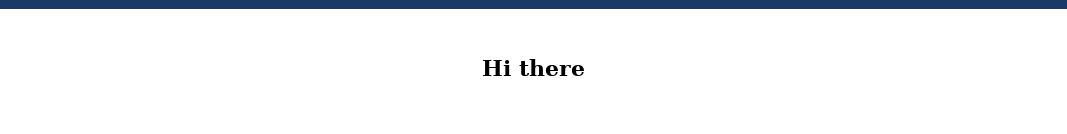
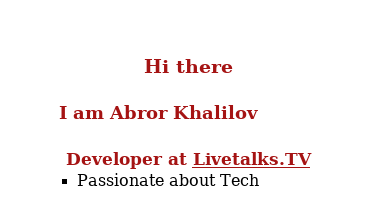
+ I am Abror Khalilov
+ Developer at Livetalks.TV
+ Passionate about Tech

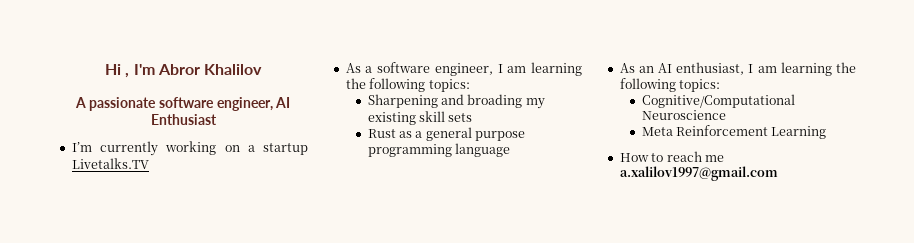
- Hi there
- I am Abror Khalilov
+ Hi , I'm Abror Khalilov
- Developer at Livetalks.TV
- Passionate about Tech
+ A passionate software engineer, AI Enthusiast
+ I’m currently working on a startup Livetalks.TV
+ As a software engineer, I am learning the following topics:
+ Sharpening and broading my existing skill sets
+ Rust as a general purpose programming language
+ As an AI enthusiast, I am learning the following topics:
+ Cognitive/Computational Neuroscience
+ Meta Reinforcement Learning
+ How to reach me a.xalilov1997@gmail.com

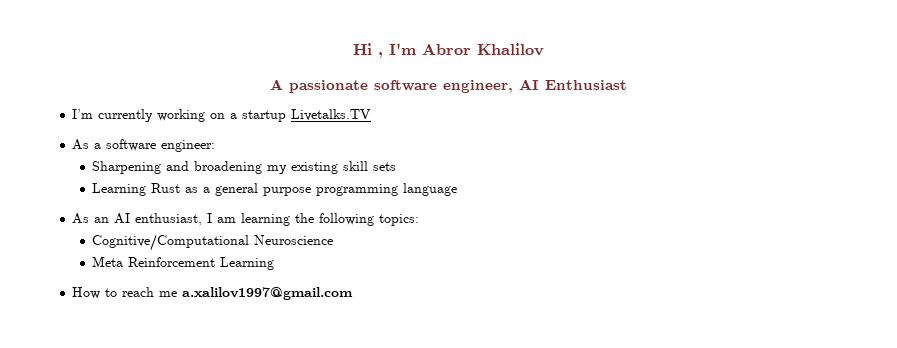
- As a software engineer, I am learning the following topics:
+ As a software engineer:
- Sharpening and broading my existing skill sets
+ Sharpening and broadening my existing skill sets
- Rust as a general purpose programming language
+ Learning Rust as a general purpose programming language

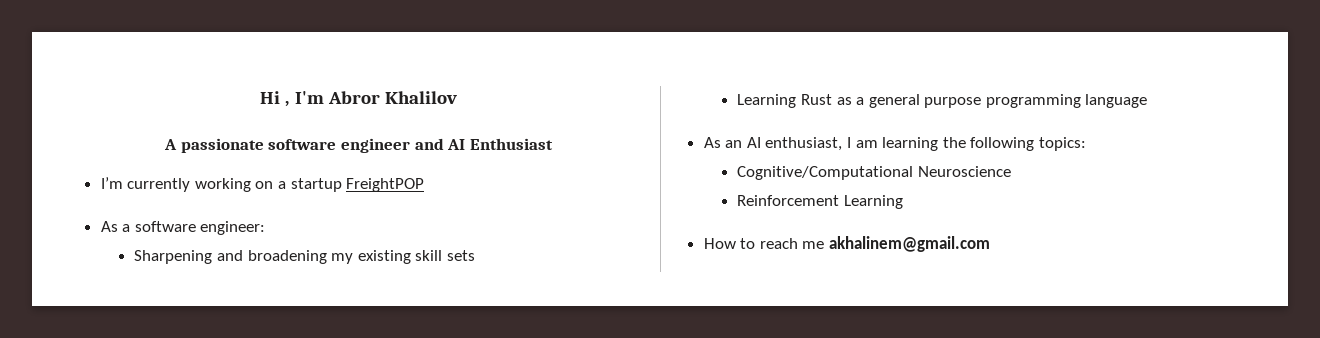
- A passionate software engineer, AI Enthusiast
+ A passionate software engineer and AI Enthusiast
- I’m currently working on a startup Livetalks.TV
+ I’m currently working on a startup FreightPOP
- Meta Reinforcement Learning
+ Reinforcement Learning
- How to reach me a.xalilov1997@gmail.com
+ How to reach me akhalinem@gmail.com

